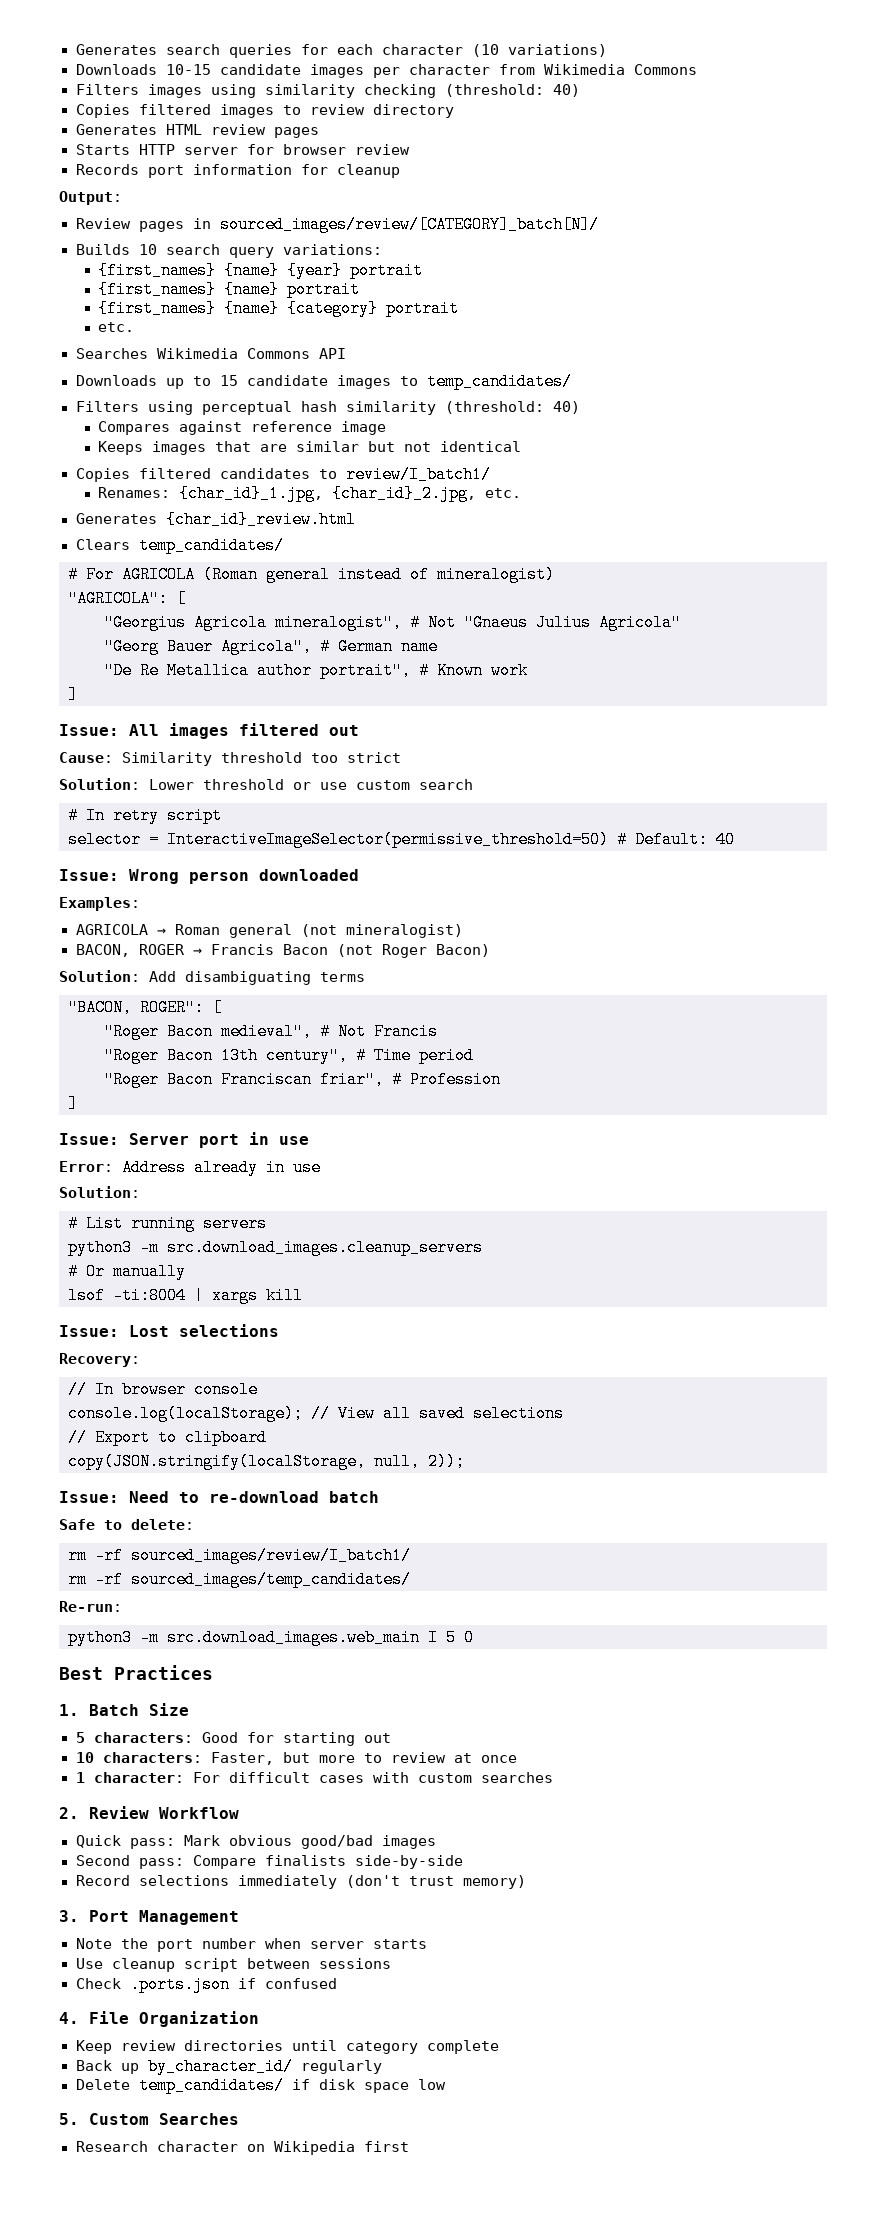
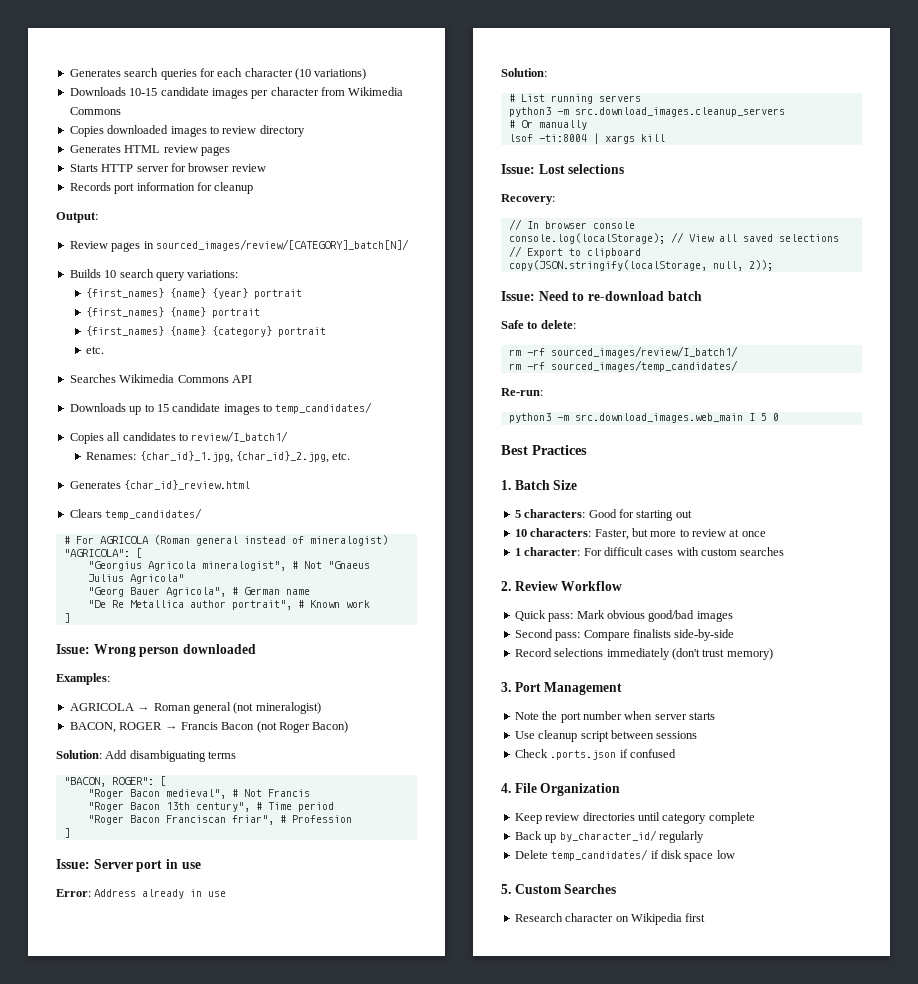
- Filters images using similarity checking (threshold: 40)
- Copies filtered images to review directory
+ Copies downloaded images to review directory
- Filters using perceptual hash similarity (threshold: 40)
- Compares against reference image
- Keeps images that are similar but not identical
- Copies filtered candidates to review/I_batch1/
+ Copies all candidates to review/I_batch1/
- Issue: All images filtered out
- Cause: Similarity threshold too strict
- Solution: Lower threshold or use custom search
- # In retry script
- selector = InteractiveImageSelector(permissive_threshold=50) # Default: 40

